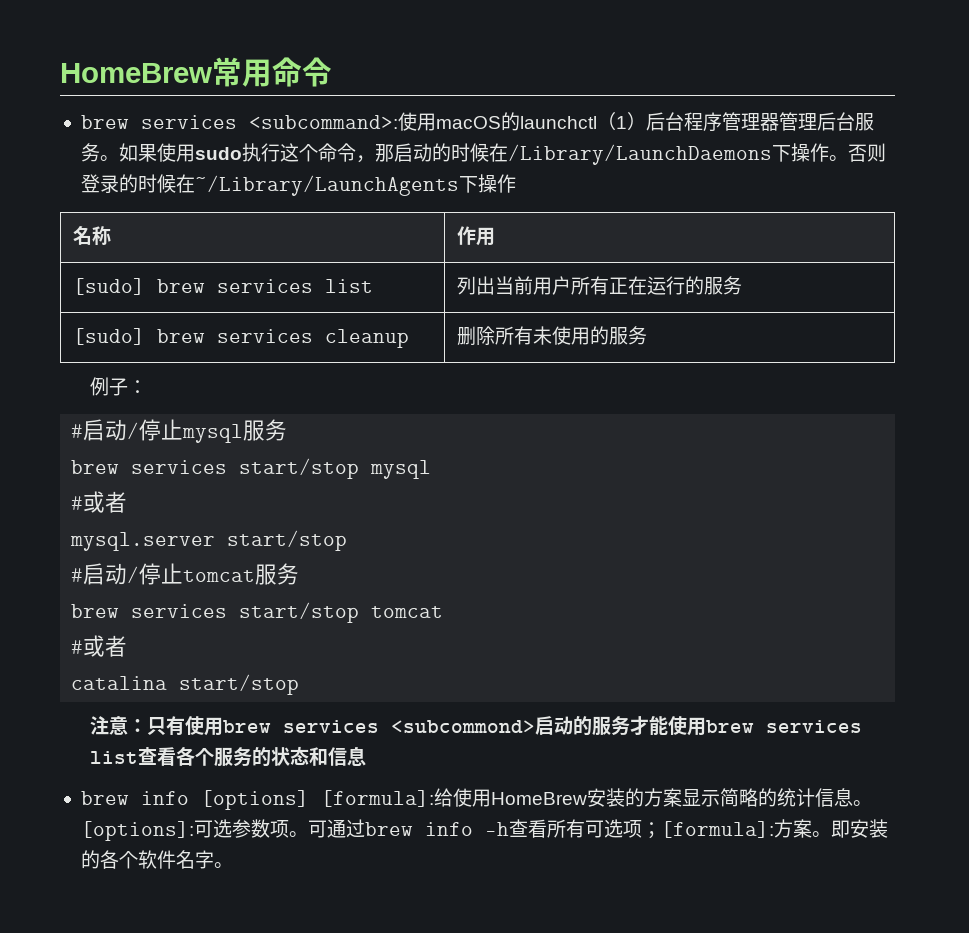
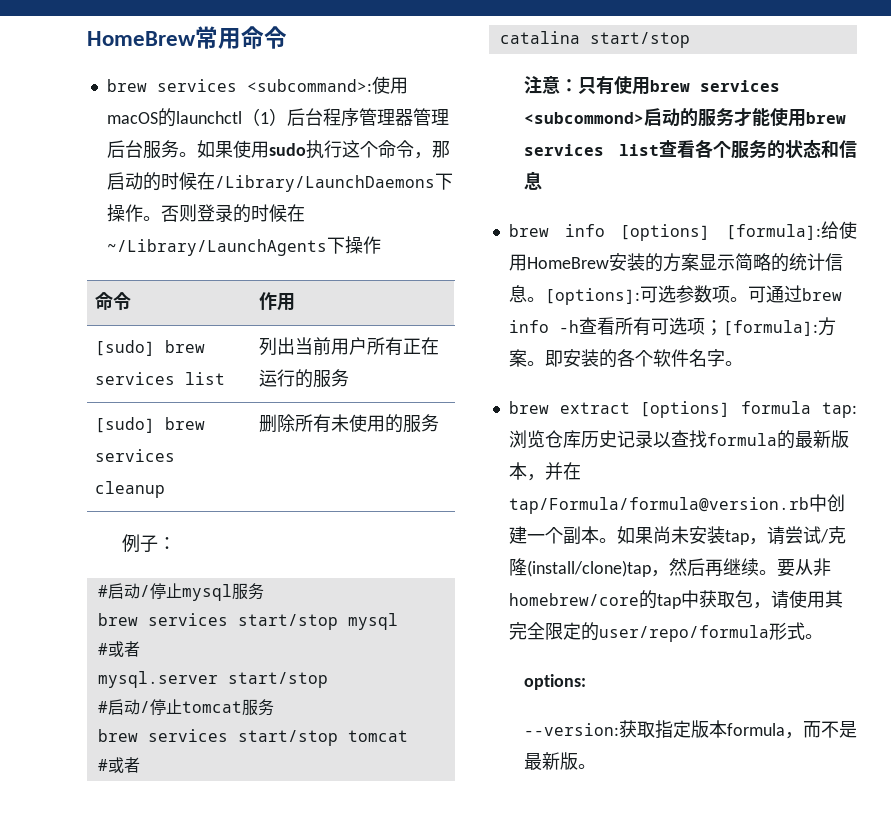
- 名称 | 作用
+ 命令 | 作用
+ brew extract [options] formula tap:浏览仓库历史记录以查找formula的最新版本，并在tap/Formula/formula@version.rb中创建一个副本。如果尚未安装tap，请尝试/克隆(install/clone)tap，然后再继续。要从非homebrew/core的tap中获取包，请使用其完全限定的user/repo/formula形式。
+ options:
+ --version:获取指定版本formula，而不是最新版。

